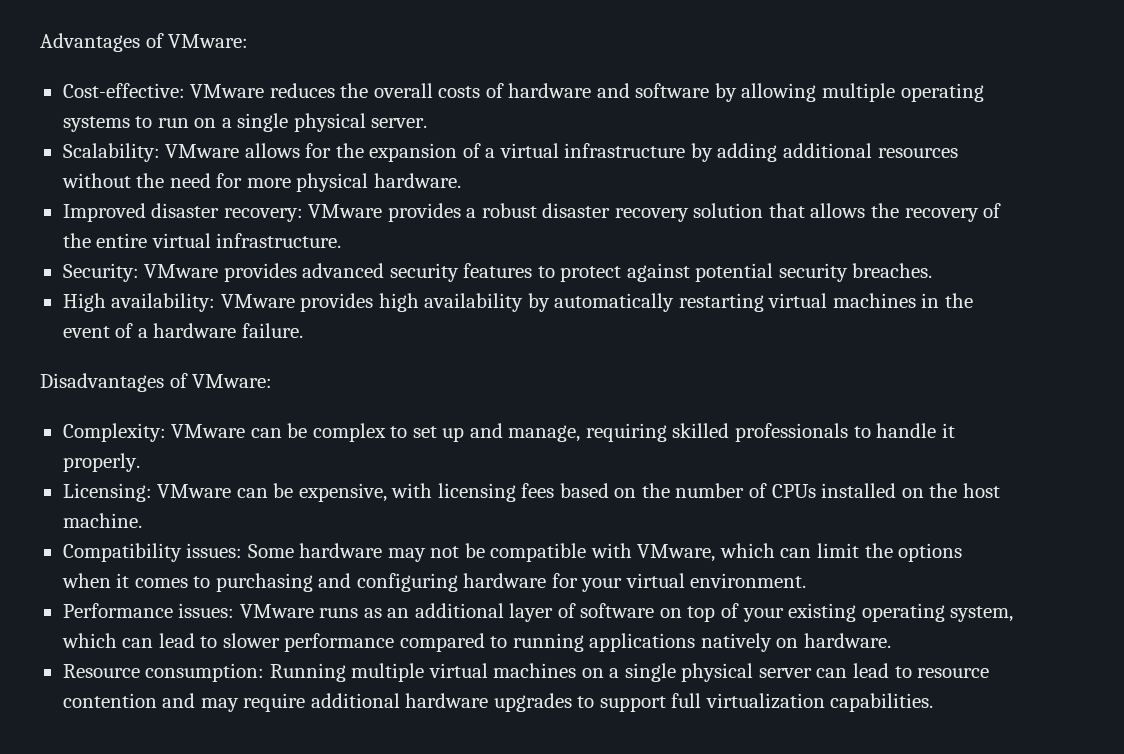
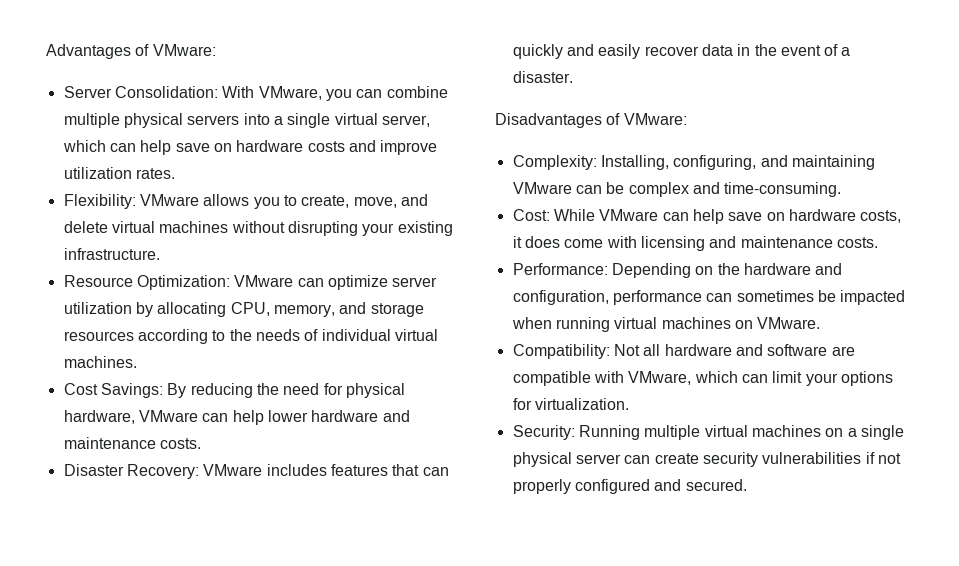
- Cost-effective: VMware reduces the overall costs of hardware and software by allowing multiple operating systems to run on a single physical server.
- Scalability: VMware allows for the expansion of a virtual infrastructure by adding additional resources without the need for more physical hardware.
- Improved disaster recovery: VMware provides a robust disaster recovery solution that allows the recovery of the entire virtual infrastructure.
- Security: VMware provides advanced security features to protect against potential security breaches.
- High availability: VMware provides high availability by automatically restarting virtual machines in the event of a hardware failure.
+ Server Consolidation: With VMware, you can combine multiple physical servers into a single virtual server, which can help save on hardware costs and improve utilization rates.
+ Flexibility: VMware allows you to create, move, and delete virtual machines without disrupting your existing infrastructure.
+ Resource Optimization: VMware can optimize server utilization by allocating CPU, memory, and storage resources according to the needs of individual virtual machines.
+ Cost Savings: By reducing the need for physical hardware, VMware can help lower hardware and maintenance costs.
+ Disaster Recovery: VMware includes features that can quickly and easily recover data in the event of a disaster.
- Complexity: VMware can be complex to set up and manage, requiring skilled professionals to handle it properly.
- Licensing: VMware can be expensive, with licensing fees based on the number of CPUs installed on the host machine.
- Compatibility issues: Some hardware may not be compatible with VMware, which can limit the options when it comes to purchasing and configuring hardware for your virtual environment.
- Performance issues: VMware runs as an additional layer of software on top of your existing operating system, which can lead to slower performance compared to running applications natively on hardware.
- Resource consumption: Running multiple virtual machines on a single physical server can lead to resource contention and may require additional hardware upgrades to support full virtualization capabilities.
+ Complexity: Installing, configuring, and maintaining VMware can be complex and time-consuming.
+ Cost: While VMware can help save on hardware costs, it does come with licensing and maintenance costs.
+ Performance: Depending on the hardware and configuration, performance can sometimes be impacted when running virtual machines on VMware.
+ Compatibility: Not all hardware and software are compatible with VMware, which can limit your options for virtualization.
+ Security: Running multiple virtual machines on a single physical server can create security vulnerabilities if not properly configured and secured.

